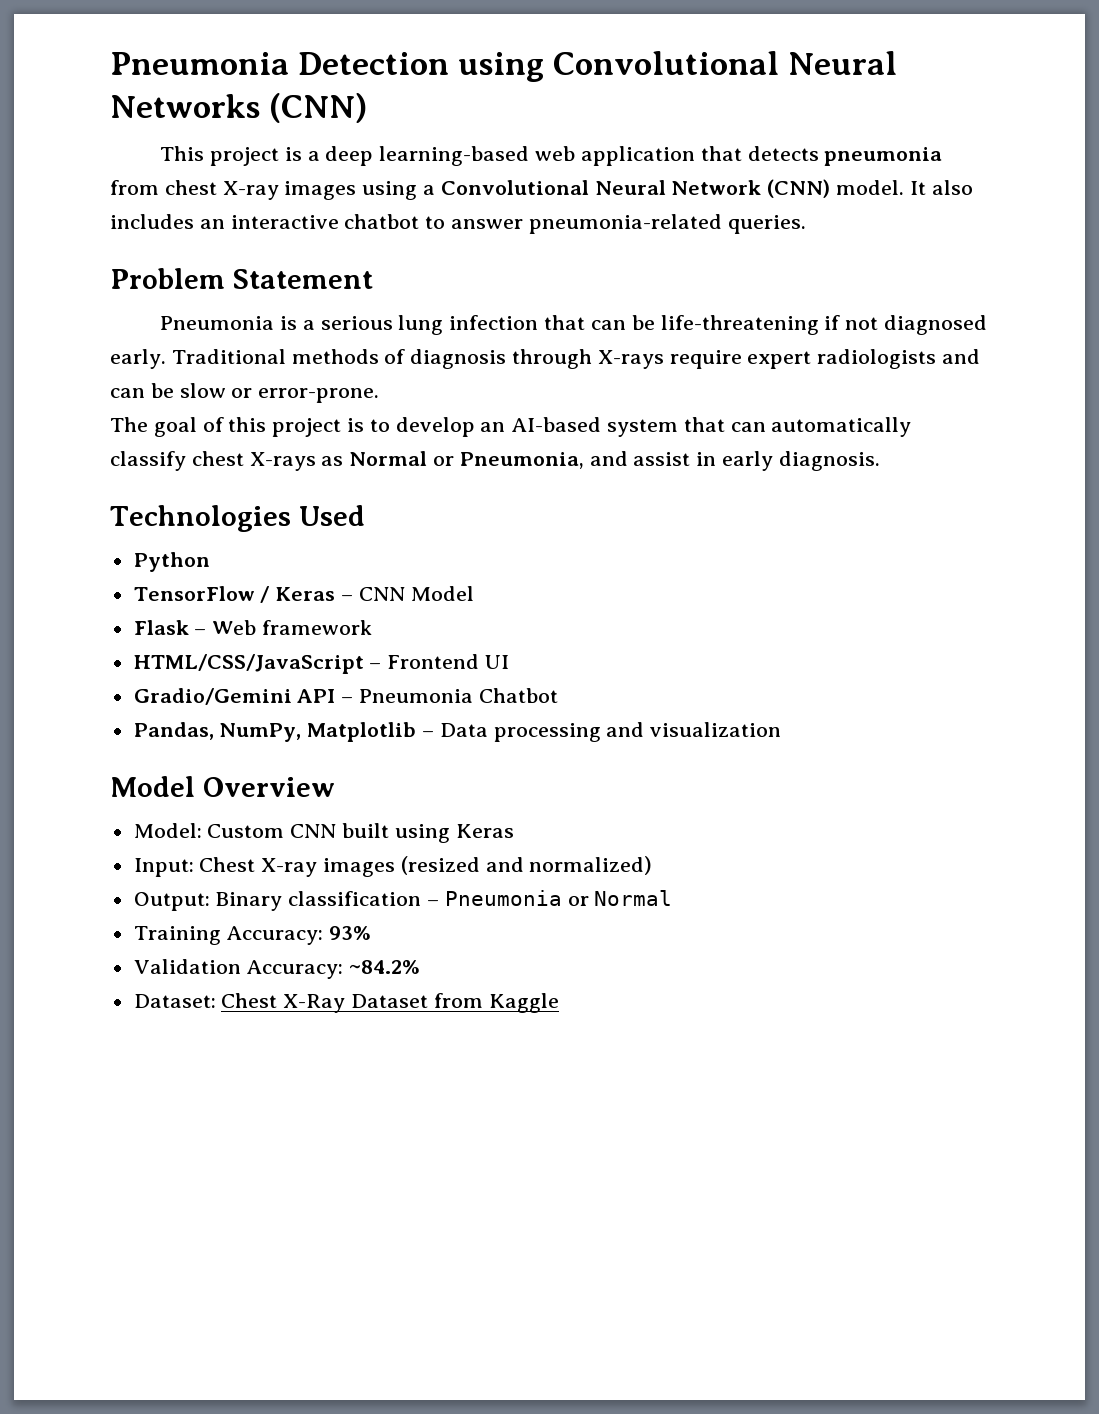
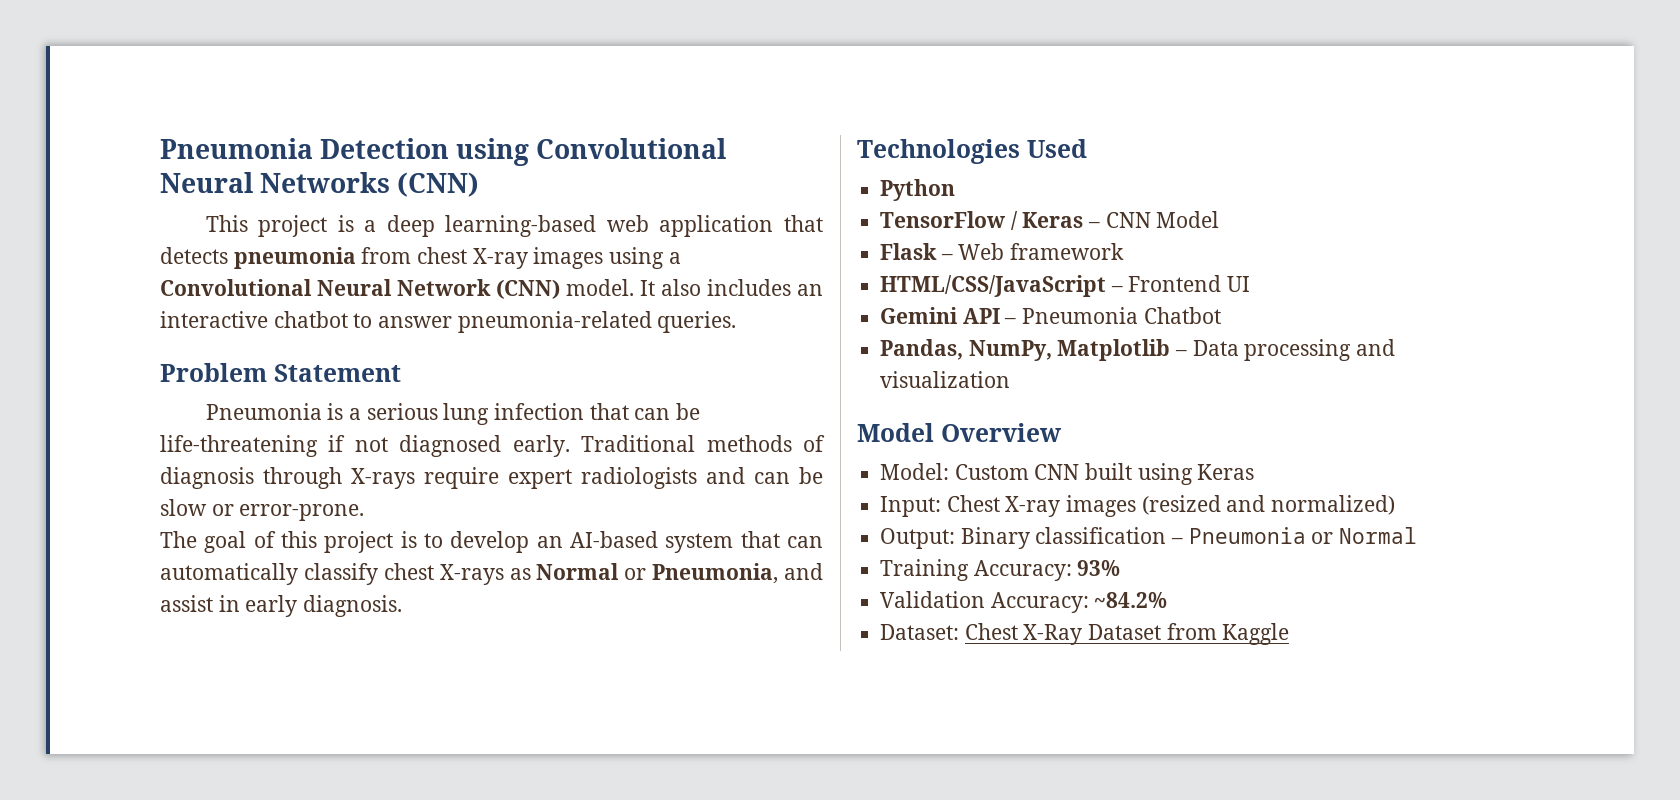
- Gradio/Gemini API – Pneumonia Chatbot
+ Gemini API – Pneumonia Chatbot

